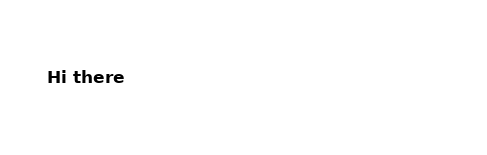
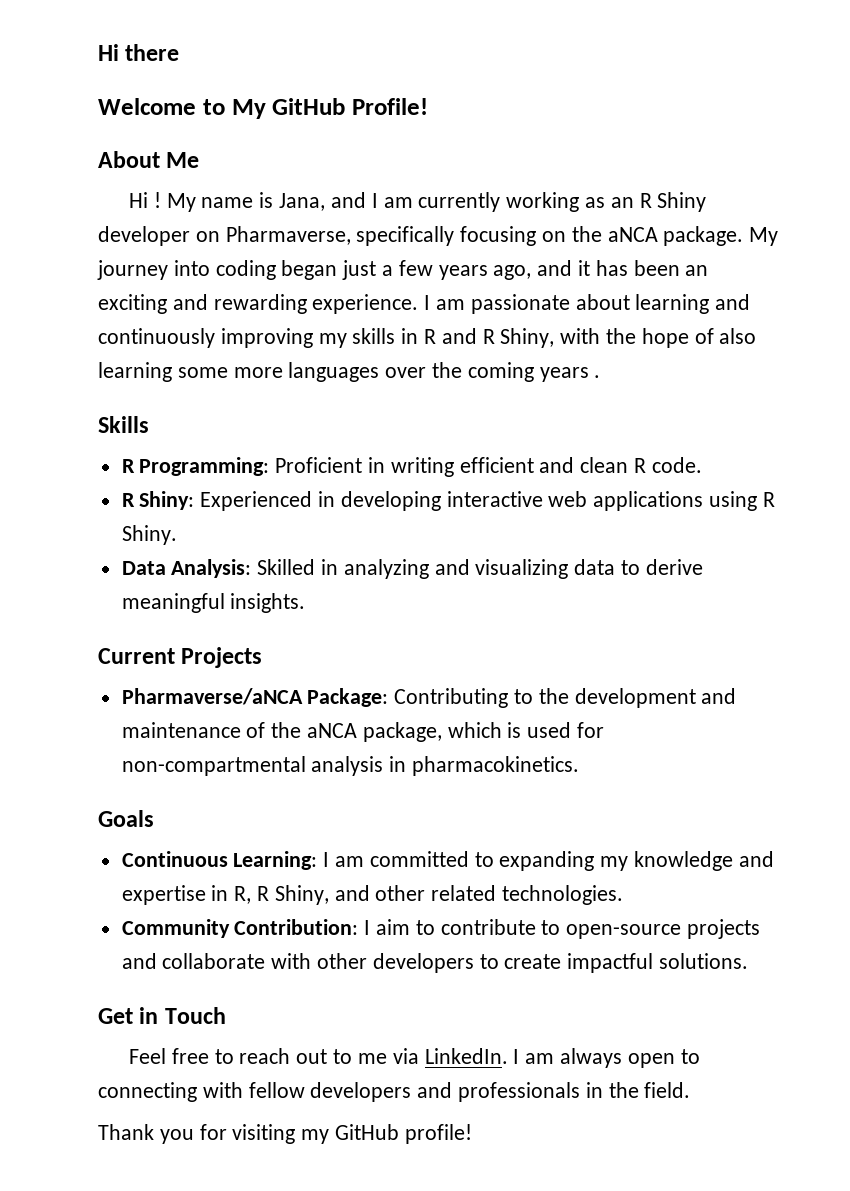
+ Welcome to My GitHub Profile!
+ About Me
+ Hi ! My name is Jana, and I am currently working as an R Shiny developer on Pharmaverse, specifically focusing on the aNCA package. My journey into coding began just a few years ago, and it has been an exciting and rewarding experience. I am passionate about learning and continuously improving my skills in R and R Shiny, with the hope of also learning some more languages over the coming years .
+ Skills
+ R Programming: Proficient in writing efficient and clean R code.
+ R Shiny: Experienced in developing interactive web applications using R Shiny.
+ Data Analysis: Skilled in analyzing and visualizing data to derive meaningful insights.
+ Current Projects
+ Pharmaverse/aNCA Package: Contributing to the development and maintenance of the aNCA package, which is used for non-compartmental analysis in pharmacokinetics.
+ Goals
+ Continuous Learning: I am committed to expanding my knowledge and expertise in R, R Shiny, and other related technologies.
+ Community Contribution: I aim to contribute to open-source projects and collaborate with other developers to create impactful solutions.
+ Get in Touch
+ Feel free to reach out to me via LinkedIn. I am always open to connecting with fellow developers and professionals in the field.
+ Thank you for visiting my GitHub profile!

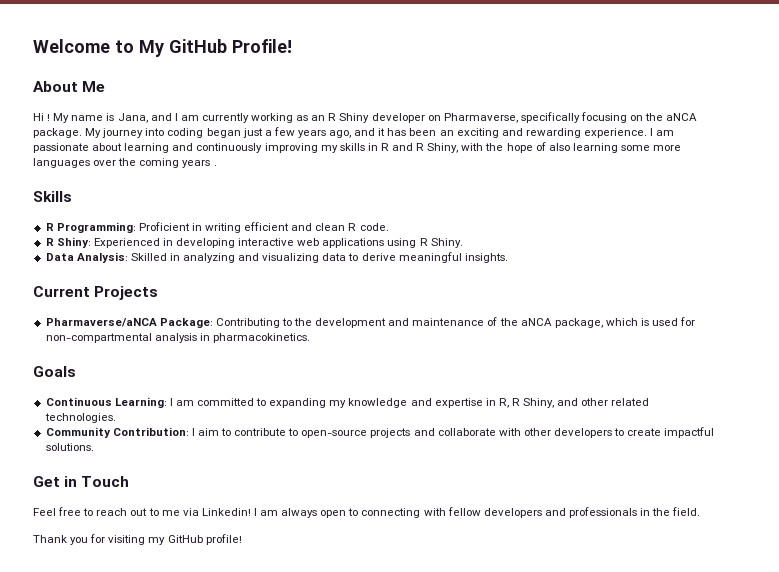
- Hi there
- Feel free to reach out to me via LinkedIn.
+ Feel free to reach out to me via Linkedin!

